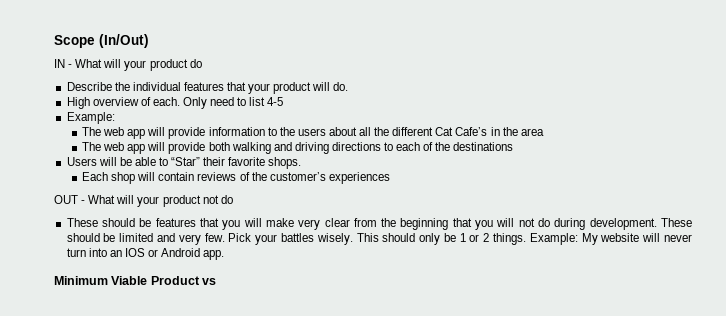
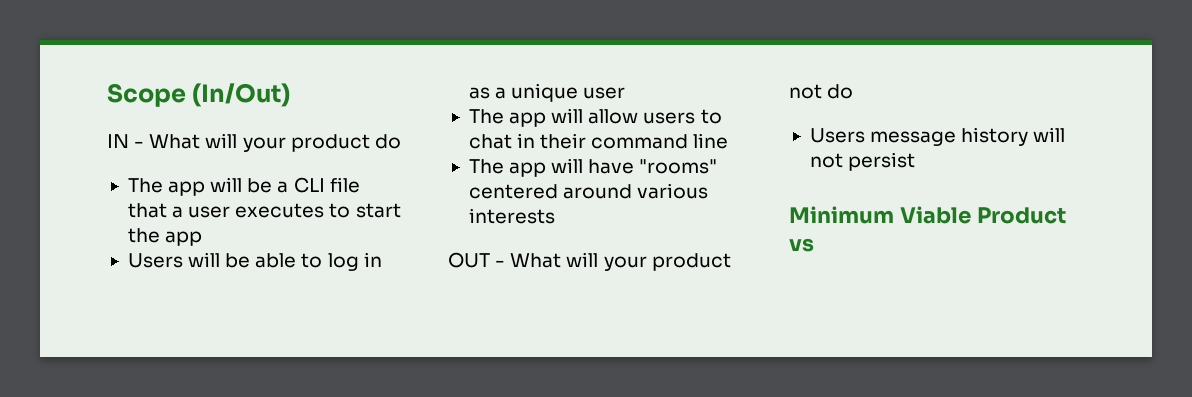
- Describe the individual features that your product will do.
- High overview of each. Only need to list 4-5
- Example:
- The web app will provide information to the users about all the different Cat Cafe’s in the area
- The web app will provide both walking and driving directions to each of the destinations
+ The app will be a CLI file that a user executes to start the app
- Users will be able to “Star” their favorite shops.
- Each shop will contain reviews of the customer’s experiences
+ Users will be able to log in as a unique user
+ The app will allow users to chat in their command line
+ The app will have "rooms" centered around various interests
- These should be features that you will make very clear from the beginning that you will not do during development. These should be limited and very few. Pick your battles wisely. This should only be 1 or 2 things. Example: My website will never turn into an IOS or Android app.
+ Users message history will not persist

